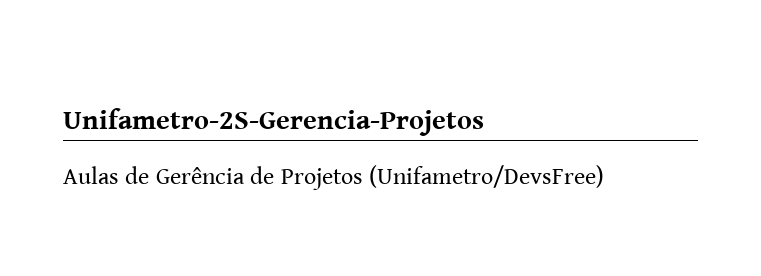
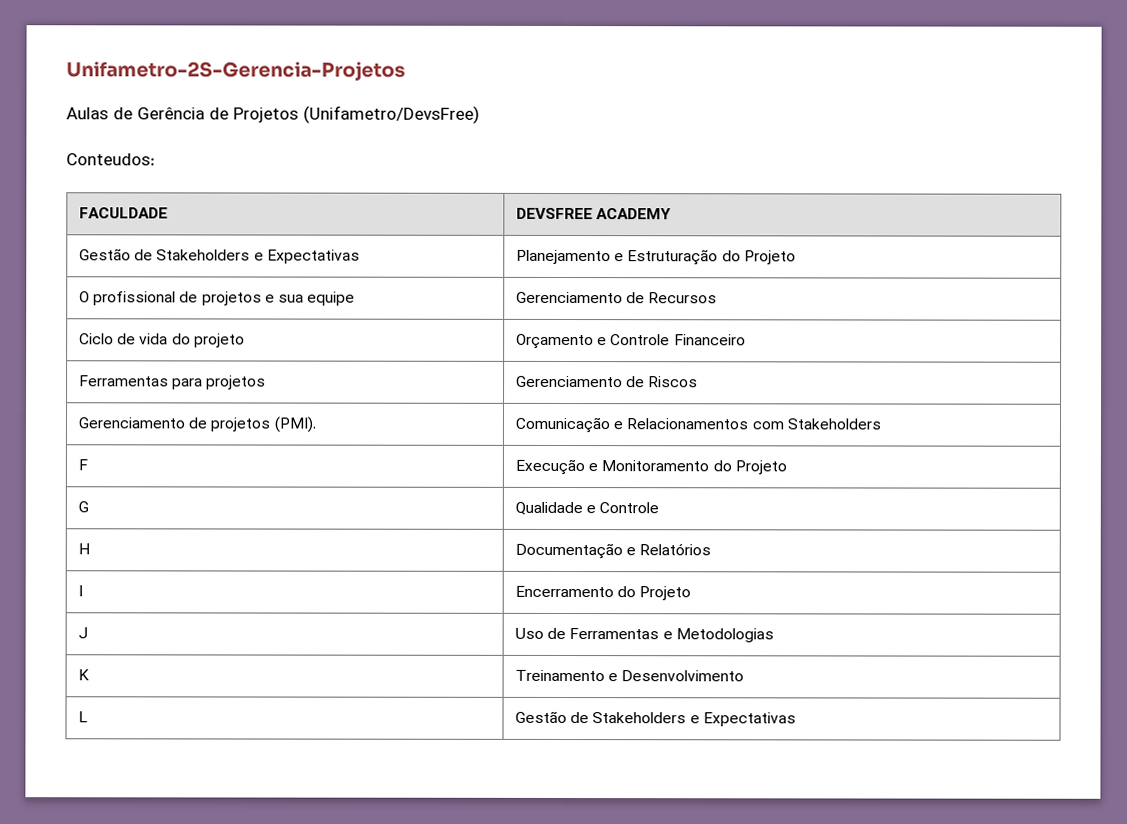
+ Conteudos:
+ FACULDADE | DEVSFREE ACADEMY
+ Gestão de Stakeholders e Expectativas | Planejamento e Estruturação do Projeto
+ O profissional de projetos e sua equipe | Gerenciamento de Recursos
+ Ciclo de vida do projeto | Orçamento e Controle Financeiro
+ Ferramentas para projetos | Gerenciamento de Riscos
+ Gerenciamento de projetos (PMI). | Comunicação e Relacionamentos com Stakeholders
+ F | Execução e Monitoramento do Projeto
+ G | Qualidade e Controle
+ H | Documentação e Relatórios
+ I | Encerramento do Projeto
+ J | Uso de Ferramentas e Metodologias
+ K | Treinamento e Desenvolvimento
+ L | Gestão de Stakeholders e Expectativas

